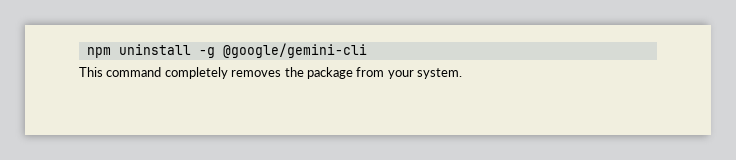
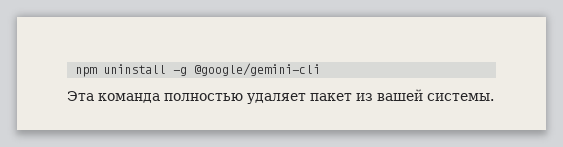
- This command completely removes the package from your system.
+ Эта команда полностью удаляет пакет из вашей системы.

